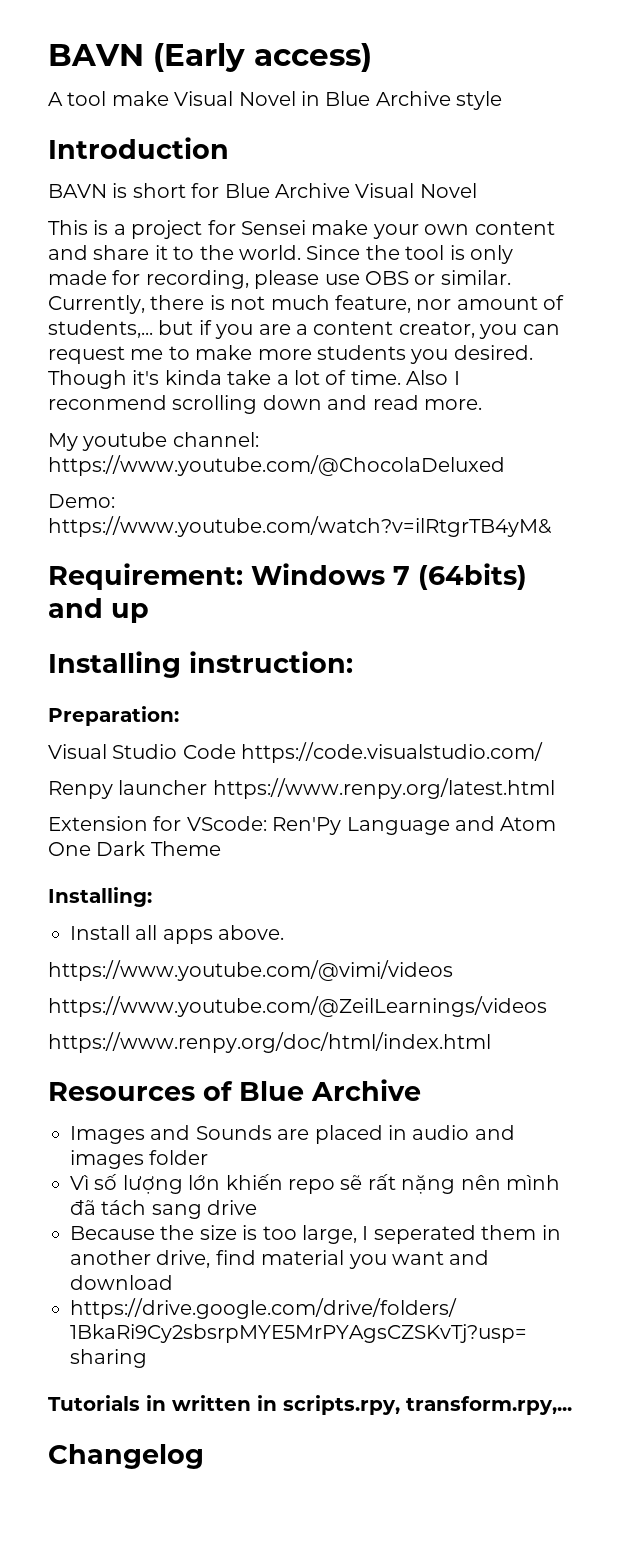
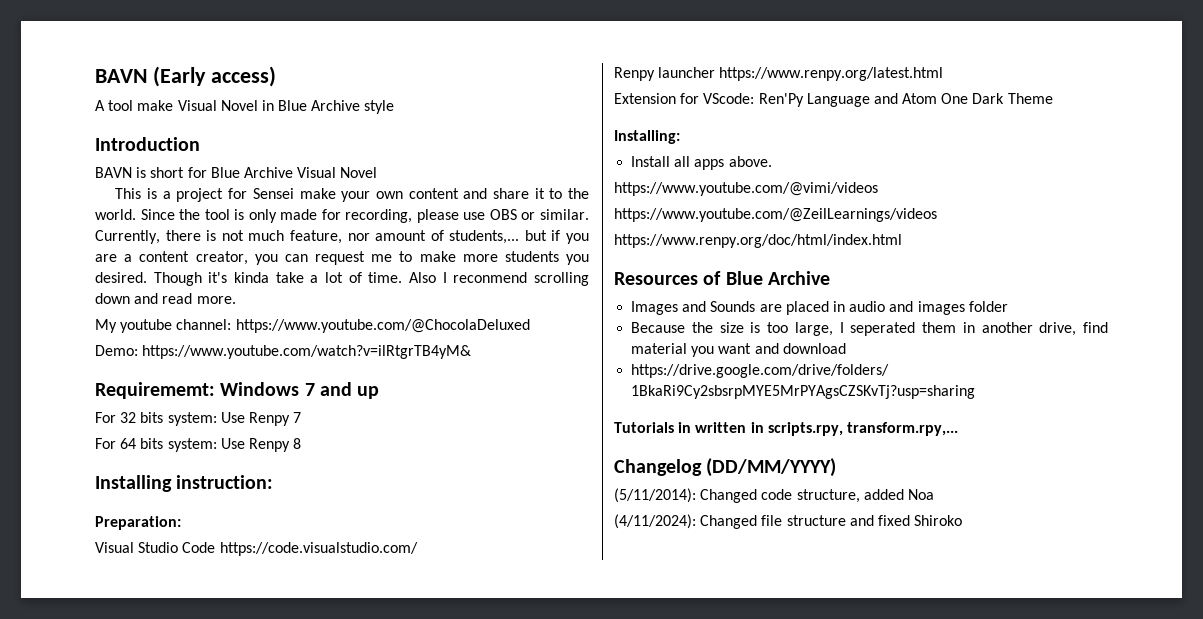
- Requirement: Windows 7 (64bits) and up
+ Requirememt: Windows 7 and up
+ For 32 bits system: Use Renpy 7
+ For 64 bits system: Use Renpy 8
- Vì số lượng lớn khiến repo sẽ rất nặng nên mình đã tách sang drive
- Changelog
+ Changelog (DD/MM/YYYY)
+ (5/11/2014): Changed code structure, added Noa
+ (4/11/2024): Changed file structure and fixed Shiroko

